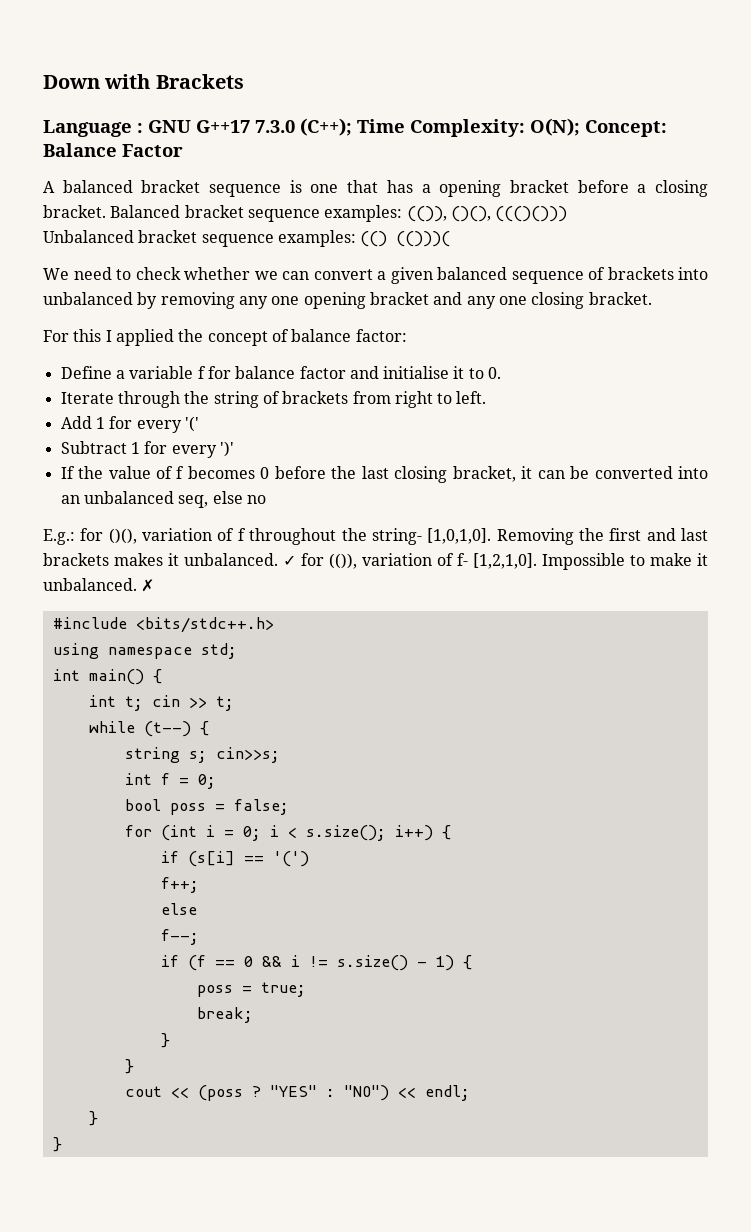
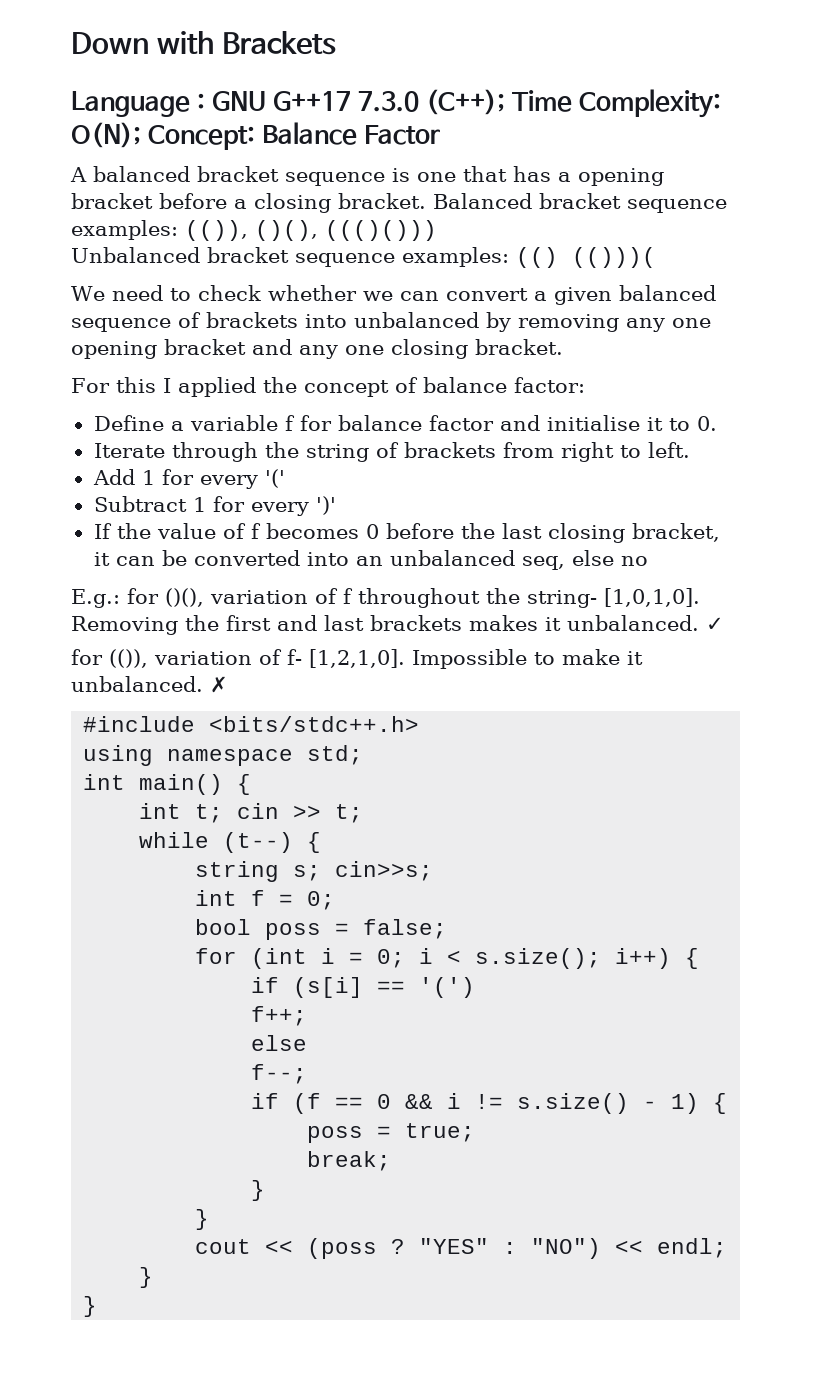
- ✓ for (()), variation of f- [1,2,1,0].
+ ✓
+ for (()), variation of f- [1,2,1,0].

